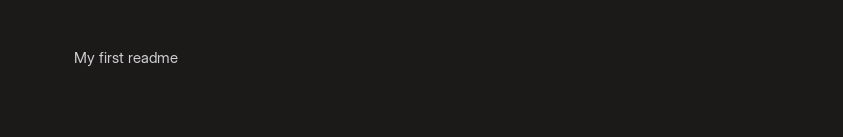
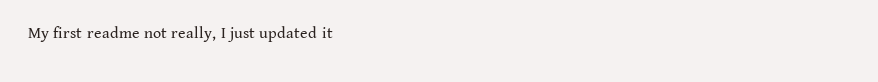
- My first readme
+ My first readme not really, I just updated it

